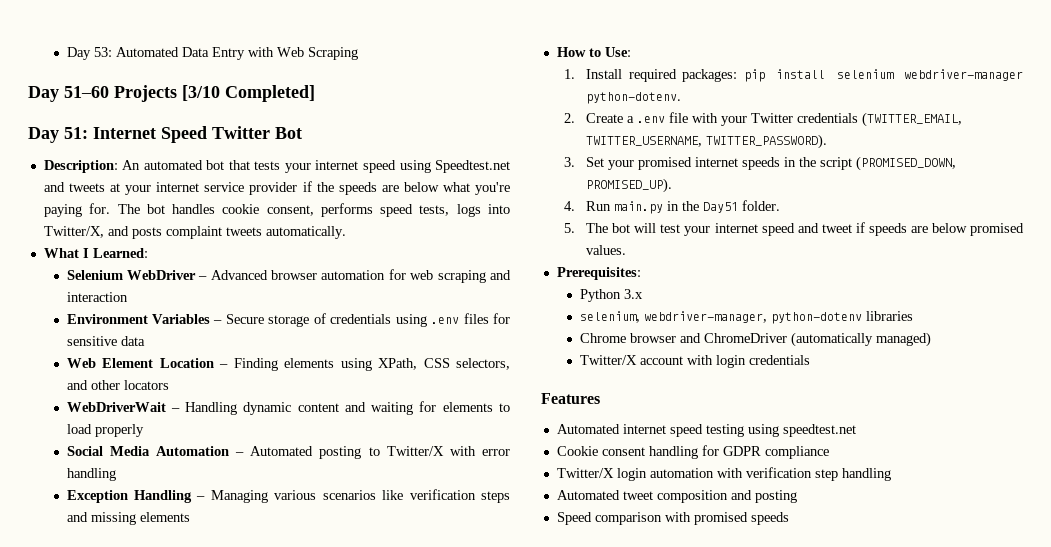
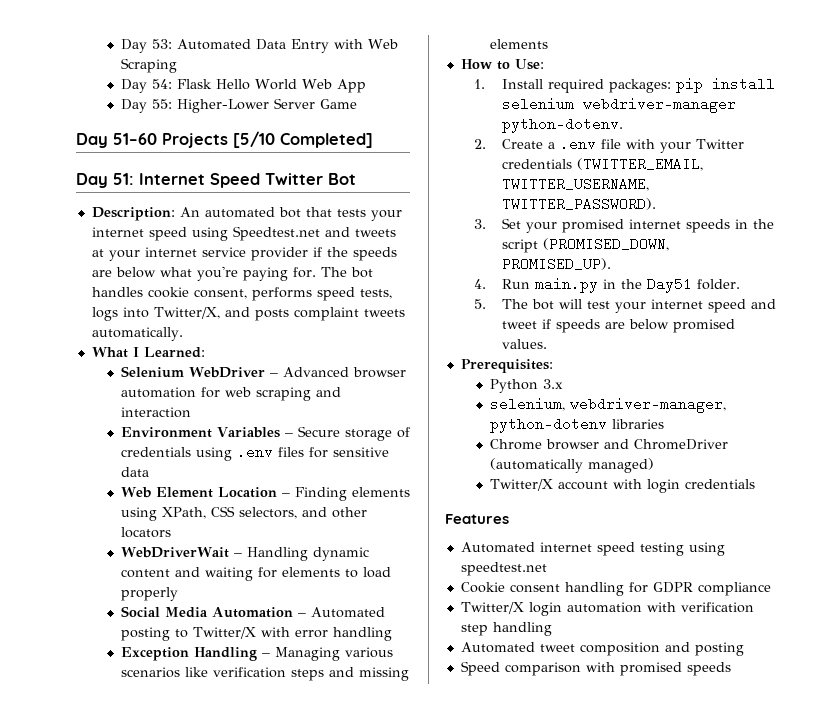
+ Day 54: Flask Hello World Web App
+ Day 55: Higher-Lower Server Game
- Day 51–60 Projects [3/10 Completed]
+ Day 51–60 Projects [5/10 Completed]

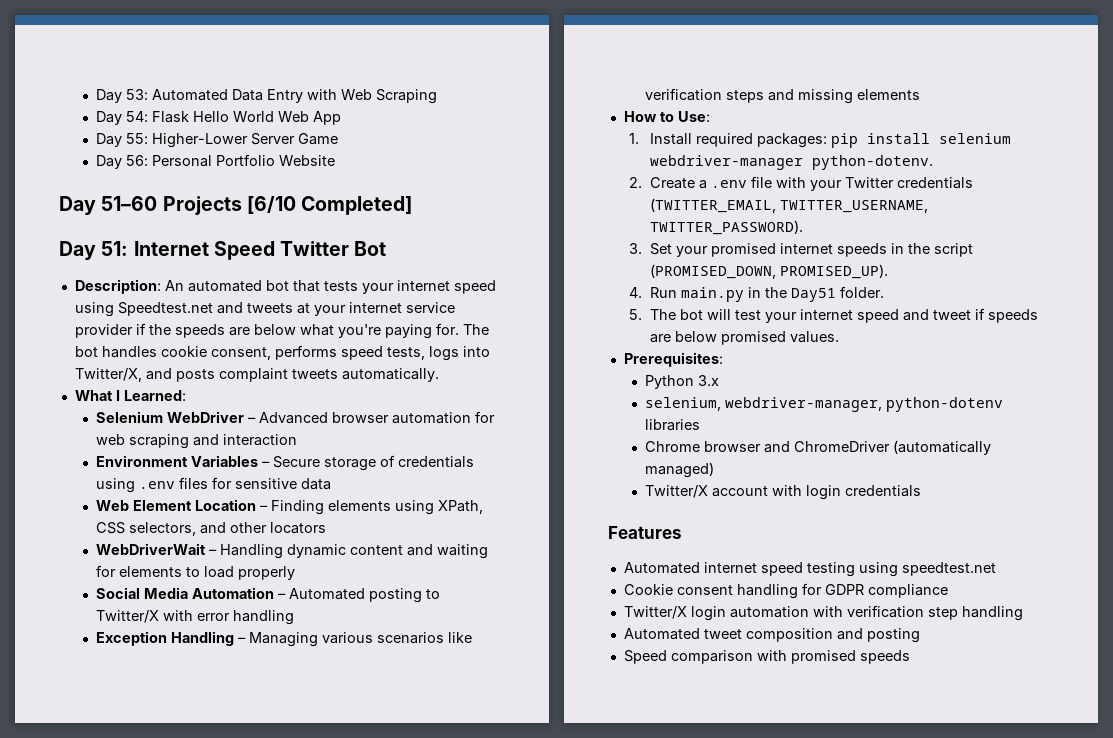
+ Day 56: Personal Portfolio Website
- Day 51–60 Projects [5/10 Completed]
+ Day 51–60 Projects [6/10 Completed]

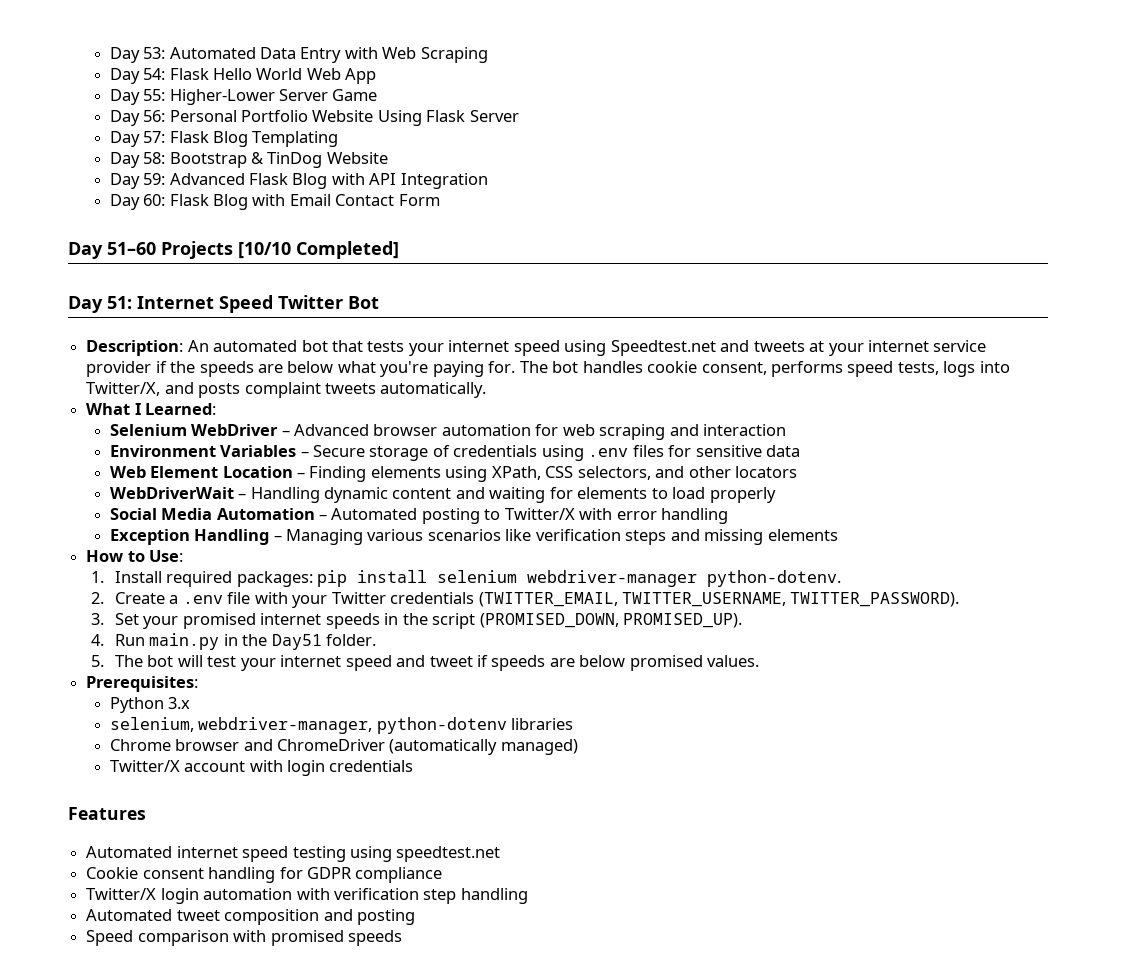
- Day 56: Personal Portfolio Website
+ Day 56: Personal Portfolio Website Using Flask Server
+ Day 57: Flask Blog Templating
+ Day 58: Bootstrap & TinDog Website
+ Day 59: Advanced Flask Blog with API Integration
+ Day 60: Flask Blog with Email Contact Form
- Day 51–60 Projects [6/10 Completed]
+ Day 51–60 Projects [10/10 Completed]

